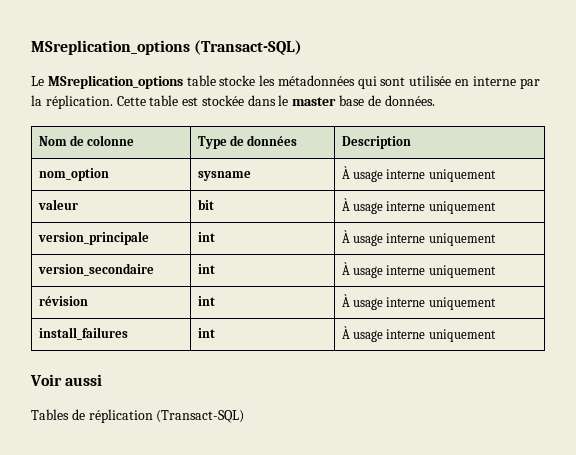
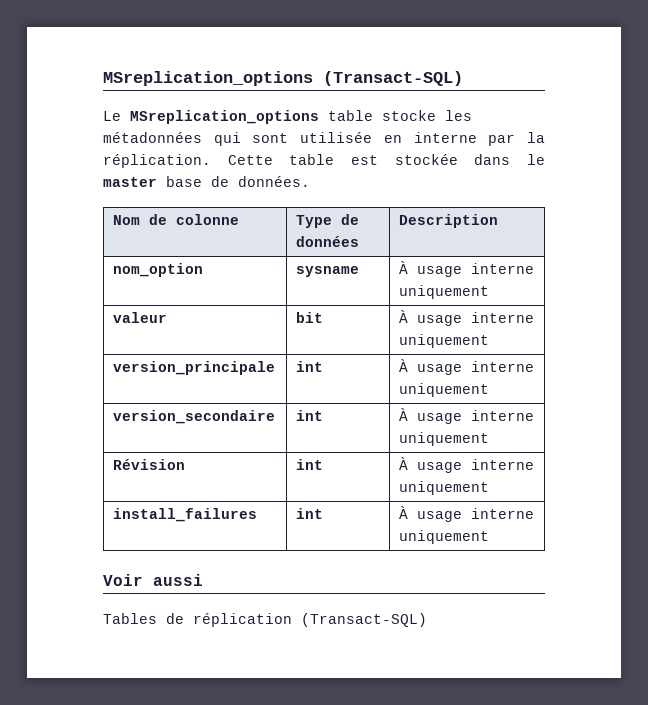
- révision | int | À usage interne uniquement
+ Révision | int | À usage interne uniquement

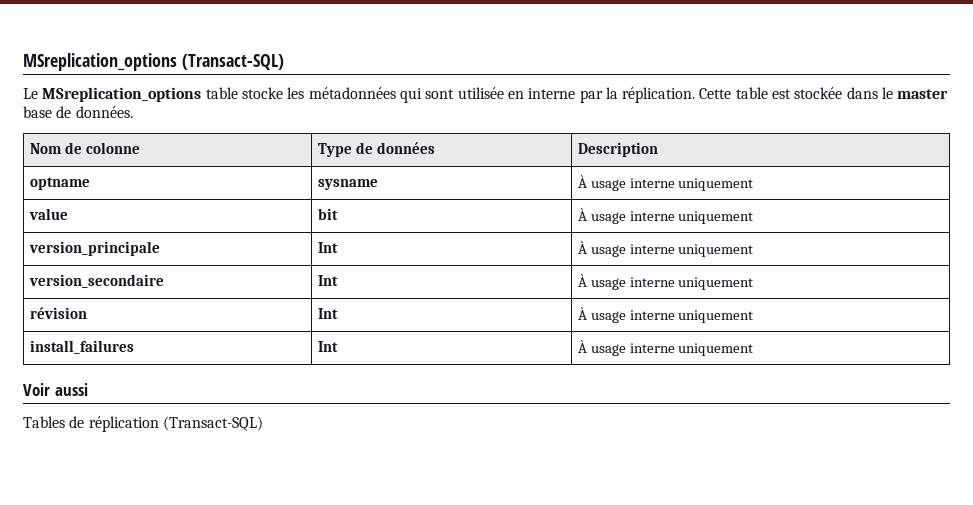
- nom_option | sysname | À usage interne uniquement
+ optname | sysname | À usage interne uniquement
- valeur | bit | À usage interne uniquement
+ value | bit | À usage interne uniquement
- version_principale | int | À usage interne uniquement
+ version_principale | Int | À usage interne uniquement
- version_secondaire | int | À usage interne uniquement
- Révision | int | À usage interne uniquement
+ version_secondaire | Int | À usage interne uniquement
+ révision | Int | À usage interne uniquement
- install_failures | int | À usage interne uniquement
+ install_failures | Int | À usage interne uniquement

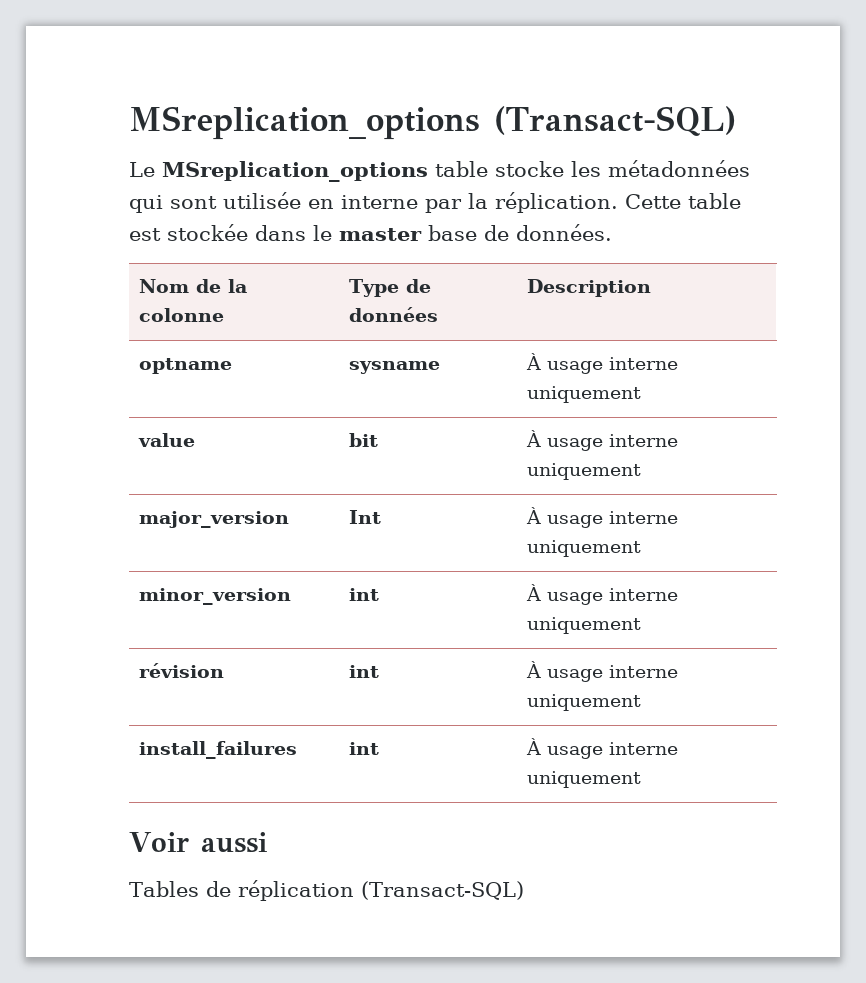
- Nom de colonne | Type de données | Description
+ Nom de la colonne | Type de données | Description
- version_principale | Int | À usage interne uniquement
- version_secondaire | Int | À usage interne uniquement
+ major_version | Int | À usage interne uniquement
+ minor_version | int | À usage interne uniquement
- révision | Int | À usage interne uniquement
+ révision | int | À usage interne uniquement
- install_failures | Int | À usage interne uniquement
+ install_failures | int | À usage interne uniquement

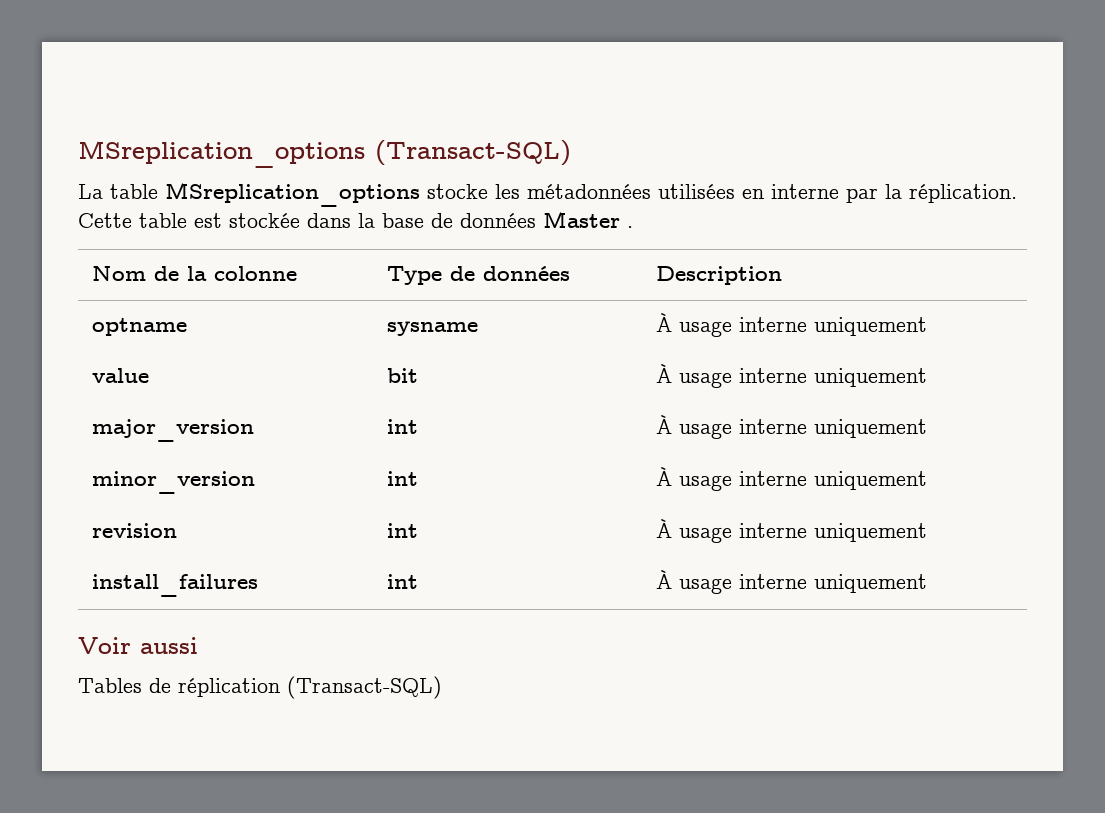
- Le MSreplication_options table stocke les métadonnées qui sont utilisée en interne par la réplication.
+ La table MSreplication_options stocke les métadonnées utilisées en interne par la réplication.
- Cette table est stockée dans le master base de données.
+ Cette table est stockée dans la base de données Master .
- major_version | Int | À usage interne uniquement
+ major_version | int | À usage interne uniquement
- révision | int | À usage interne uniquement
+ revision | int | À usage interne uniquement

